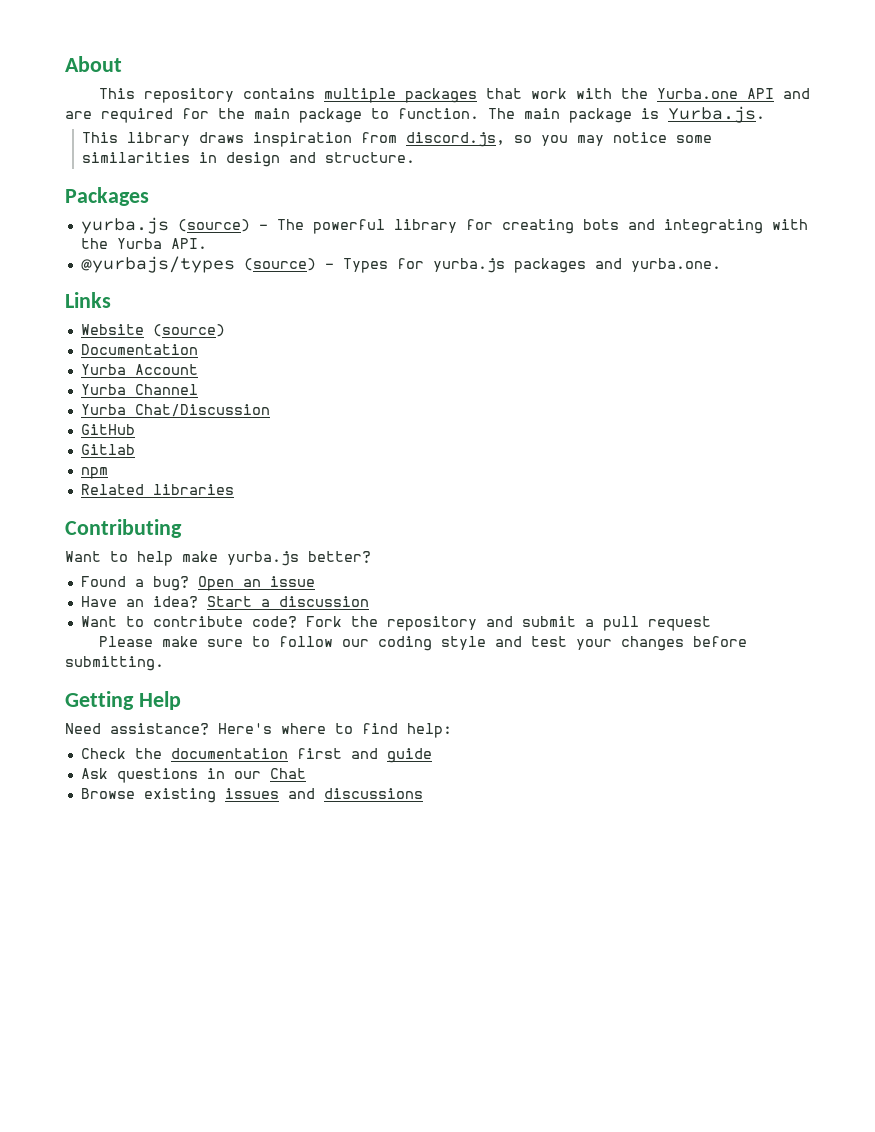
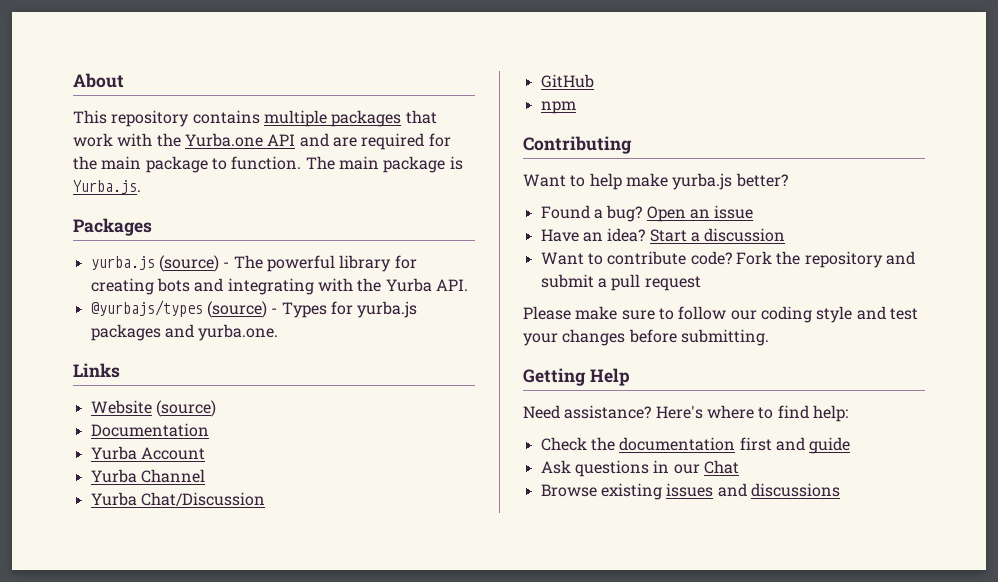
- This library draws inspiration from discord.js, so you may notice some similarities in design and structure.
- Gitlab
- Related libraries

